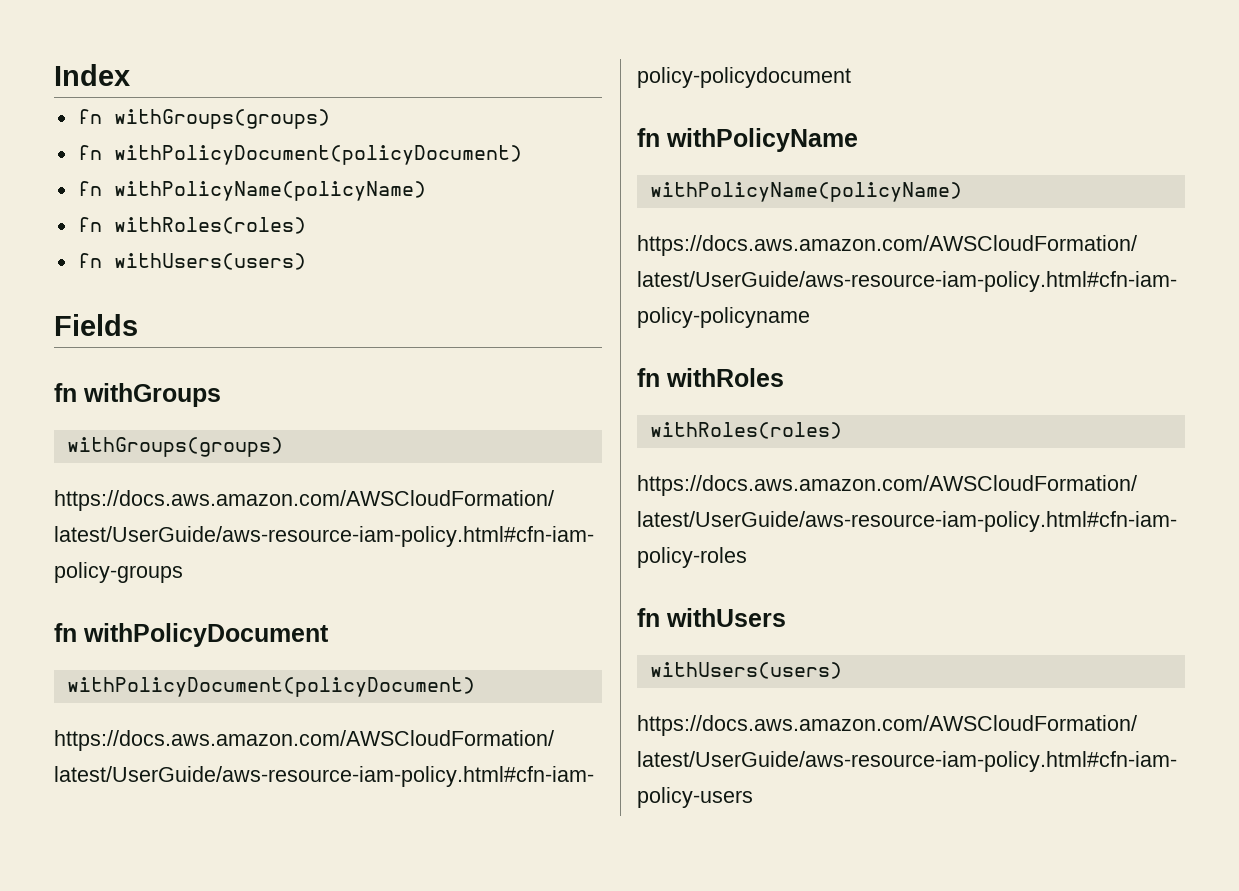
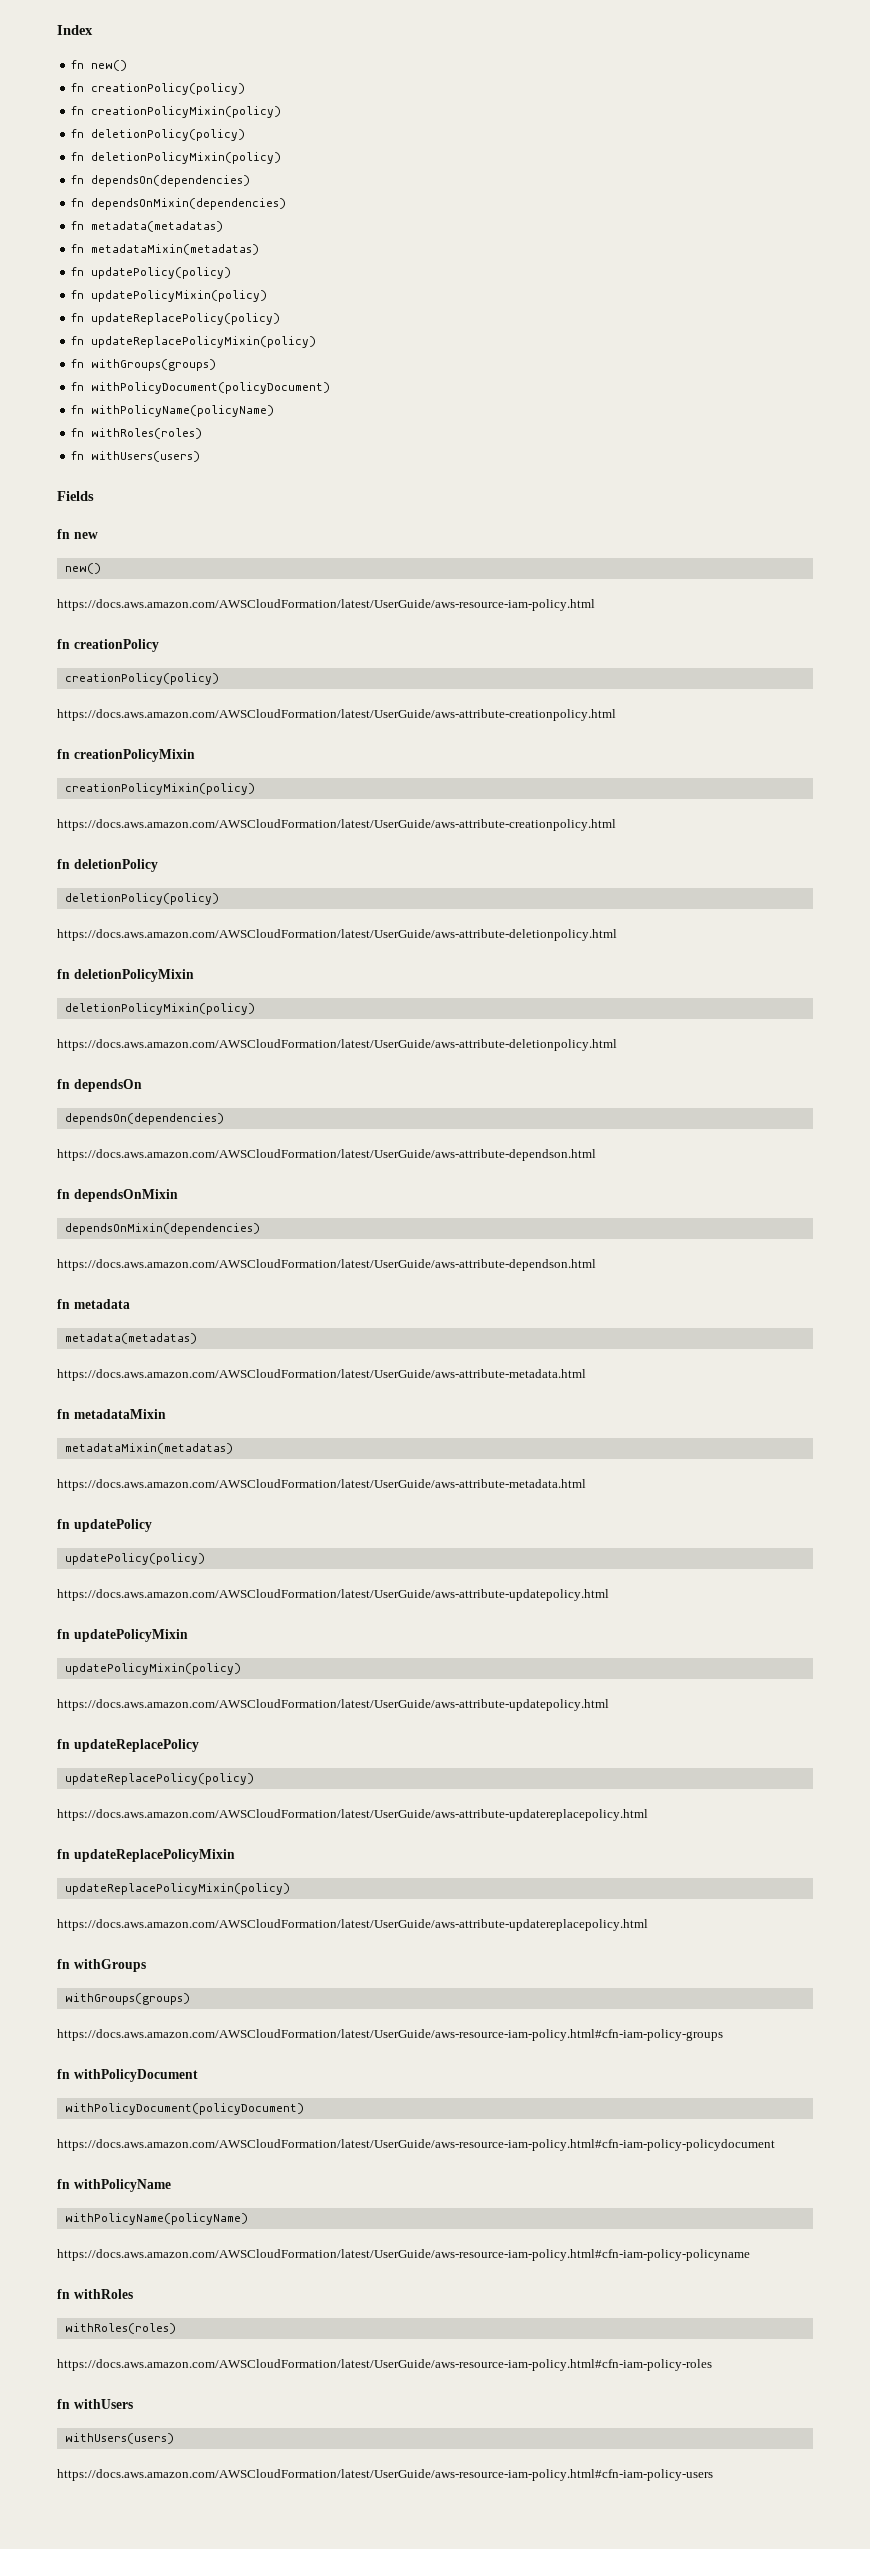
+ fn new()
+ fn creationPolicy(policy)
+ fn creationPolicyMixin(policy)
+ fn deletionPolicy(policy)
+ fn deletionPolicyMixin(policy)
+ fn dependsOn(dependencies)
+ fn dependsOnMixin(dependencies)
+ fn metadata(metadatas)
+ fn metadataMixin(metadatas)
+ fn updatePolicy(policy)
+ fn updatePolicyMixin(policy)
+ fn updateReplacePolicy(policy)
+ fn updateReplacePolicyMixin(policy)
+ fn new
+ new()
+ https://docs.aws.amazon.com/AWSCloudFormation/latest/UserGuide/aws-resource-iam-policy.html
+ fn creationPolicy
+ creationPolicy(policy)
+ https://docs.aws.amazon.com/AWSCloudFormation/latest/UserGuide/aws-attribute-creationpolicy.html
+ fn creationPolicyMixin
+ creationPolicyMixin(policy)
+ https://docs.aws.amazon.com/AWSCloudFormation/latest/UserGuide/aws-attribute-creationpolicy.html
+ fn deletionPolicy
+ deletionPolicy(policy)
+ https://docs.aws.amazon.com/AWSCloudFormation/latest/UserGuide/aws-attribute-deletionpolicy.html
+ fn deletionPolicyMixin
+ deletionPolicyMixin(policy)
+ https://docs.aws.amazon.com/AWSCloudFormation/latest/UserGuide/aws-attribute-deletionpolicy.html
+ fn dependsOn
+ dependsOn(dependencies)
+ https://docs.aws.amazon.com/AWSCloudFormation/latest/UserGuide/aws-attribute-dependson.html
+ fn dependsOnMixin
+ dependsOnMixin(dependencies)
+ https://docs.aws.amazon.com/AWSCloudFormation/latest/UserGuide/aws-attribute-dependson.html
+ fn metadata
+ metadata(metadatas)
+ https://docs.aws.amazon.com/AWSCloudFormation/latest/UserGuide/aws-attribute-metadata.html
+ fn metadataMixin
+ metadataMixin(metadatas)
+ https://docs.aws.amazon.com/AWSCloudFormation/latest/UserGuide/aws-attribute-metadata.html
+ fn updatePolicy
+ updatePolicy(policy)
+ https://docs.aws.amazon.com/AWSCloudFormation/latest/UserGuide/aws-attribute-updatepolicy.html
+ fn updatePolicyMixin
+ updatePolicyMixin(policy)
+ https://docs.aws.amazon.com/AWSCloudFormation/latest/UserGuide/aws-attribute-updatepolicy.html
+ fn updateReplacePolicy
+ updateReplacePolicy(policy)
+ https://docs.aws.amazon.com/AWSCloudFormation/latest/UserGuide/aws-attribute-updatereplacepolicy.html
+ fn updateReplacePolicyMixin
+ updateReplacePolicyMixin(policy)
+ https://docs.aws.amazon.com/AWSCloudFormation/latest/UserGuide/aws-attribute-updatereplacepolicy.html

